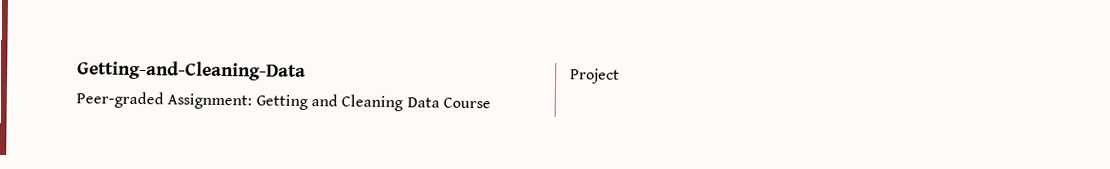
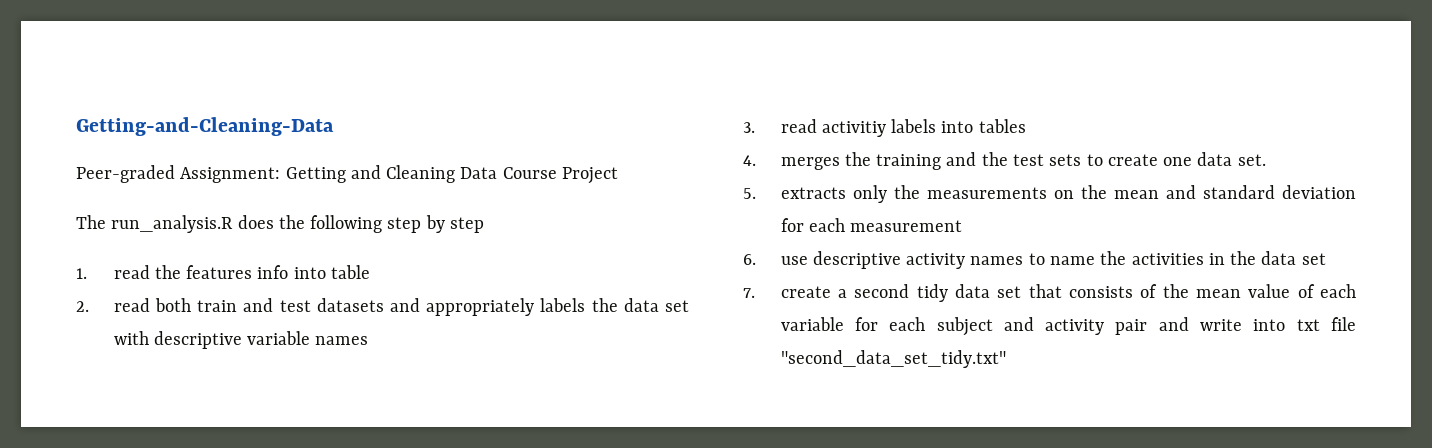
+ The run_analysis.R does the following step by step
+ 1. read the features info into table
+ 2. read both train and test datasets and appropriately labels the data set with descriptive variable names
+ 3. read activitiy labels into tables
+ 4. merges the training and the test sets to create one data set.
+ 5. extracts only the measurements on the mean and standard deviation for each measurement
+ 6. use descriptive activity names to name the activities in the data set
+ 7. create a second tidy data set that consists of the mean value of each variable for each subject and activity pair and write into txt file "second_data_set_tidy.txt"

